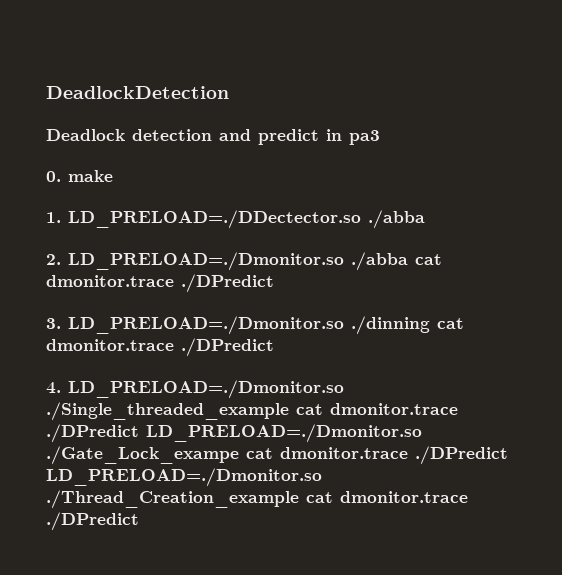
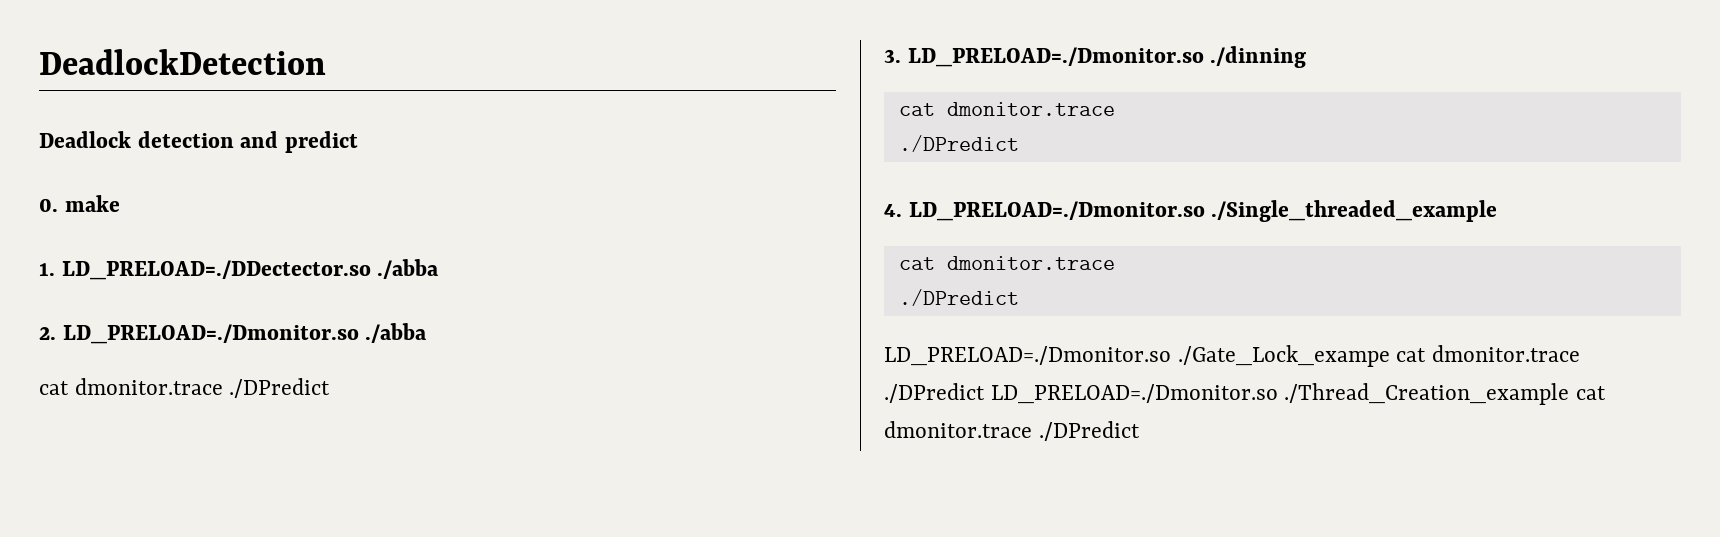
- Deadlock detection and predict in pa3
+ Deadlock detection and predict
- 2. LD_PRELOAD=./Dmonitor.so ./abba cat dmonitor.trace ./DPredict
+ 2. LD_PRELOAD=./Dmonitor.so ./abba
+ cat dmonitor.trace ./DPredict
- 3. LD_PRELOAD=./Dmonitor.so ./dinning cat dmonitor.trace ./DPredict
+ 3. LD_PRELOAD=./Dmonitor.so ./dinning
+ cat dmonitor.trace
+ ./DPredict
- 4. LD_PRELOAD=./Dmonitor.so ./Single_threaded_example cat dmonitor.trace ./DPredict LD_PRELOAD=./Dmonitor.so ./Gate_Lock_exampe cat dmonitor.trace ./DPredict LD_PRELOAD=./Dmonitor.so ./Thread_Creation_example cat dmonitor.trace ./DPredict
+ 4. LD_PRELOAD=./Dmonitor.so ./Single_threaded_example
+ cat dmonitor.trace
+ ./DPredict
+ LD_PRELOAD=./Dmonitor.so ./Gate_Lock_exampe cat dmonitor.trace ./DPredict LD_PRELOAD=./Dmonitor.so ./Thread_Creation_example cat dmonitor.trace ./DPredict

